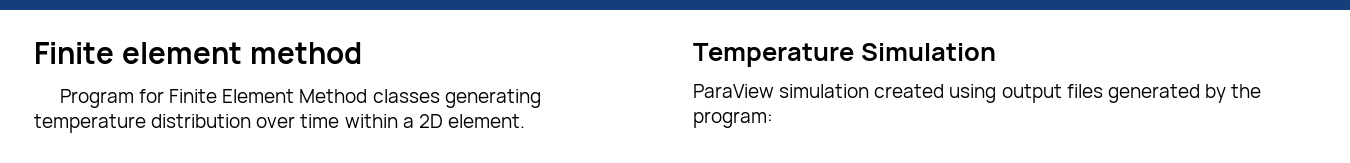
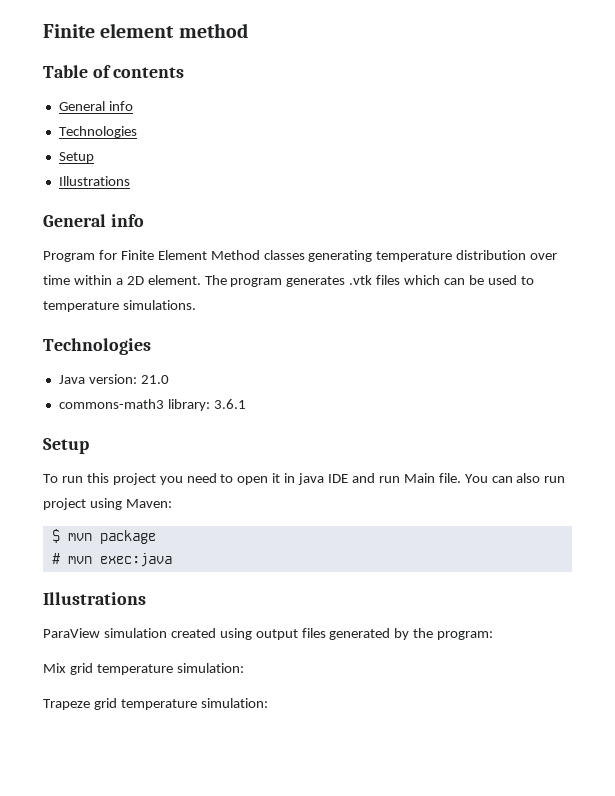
+ Table of contents
+ General info
+ Technologies
+ Setup
+ Illustrations
+ General info
- Program for Finite Element Method classes generating temperature distribution over time within a 2D element.
- Temperature Simulation
+ Program for Finite Element Method classes generating temperature distribution over time within a 2D element. The program generates .vtk files which can be used to temperature simulations.
+ Technologies
+ Java version: 21.0
+ commons-math3 library: 3.6.1
+ Setup
+ To run this project you need to open it in java IDE and run Main file. You can also run project using Maven:
+ $ mvn package
+ # mvn exec:java
+ Illustrations
+ Mix grid temperature simulation:
+ Trapeze grid temperature simulation:

